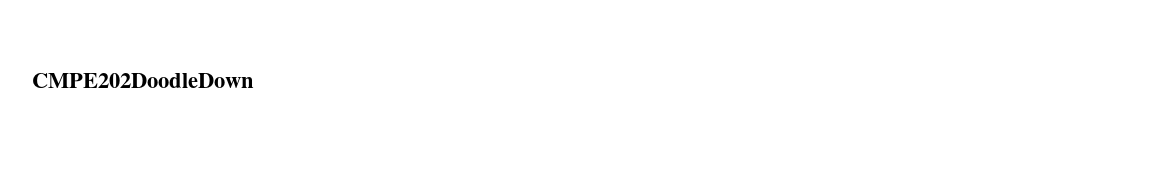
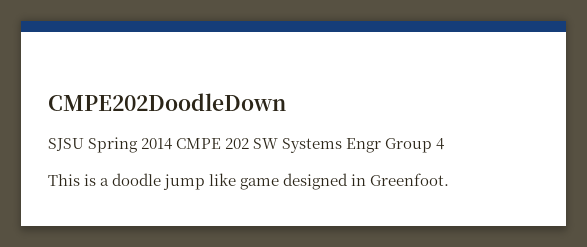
+ SJSU Spring 2014 CMPE 202 SW Systems Engr Group 4
+ This is a doodle jump like game designed in Greenfoot.

